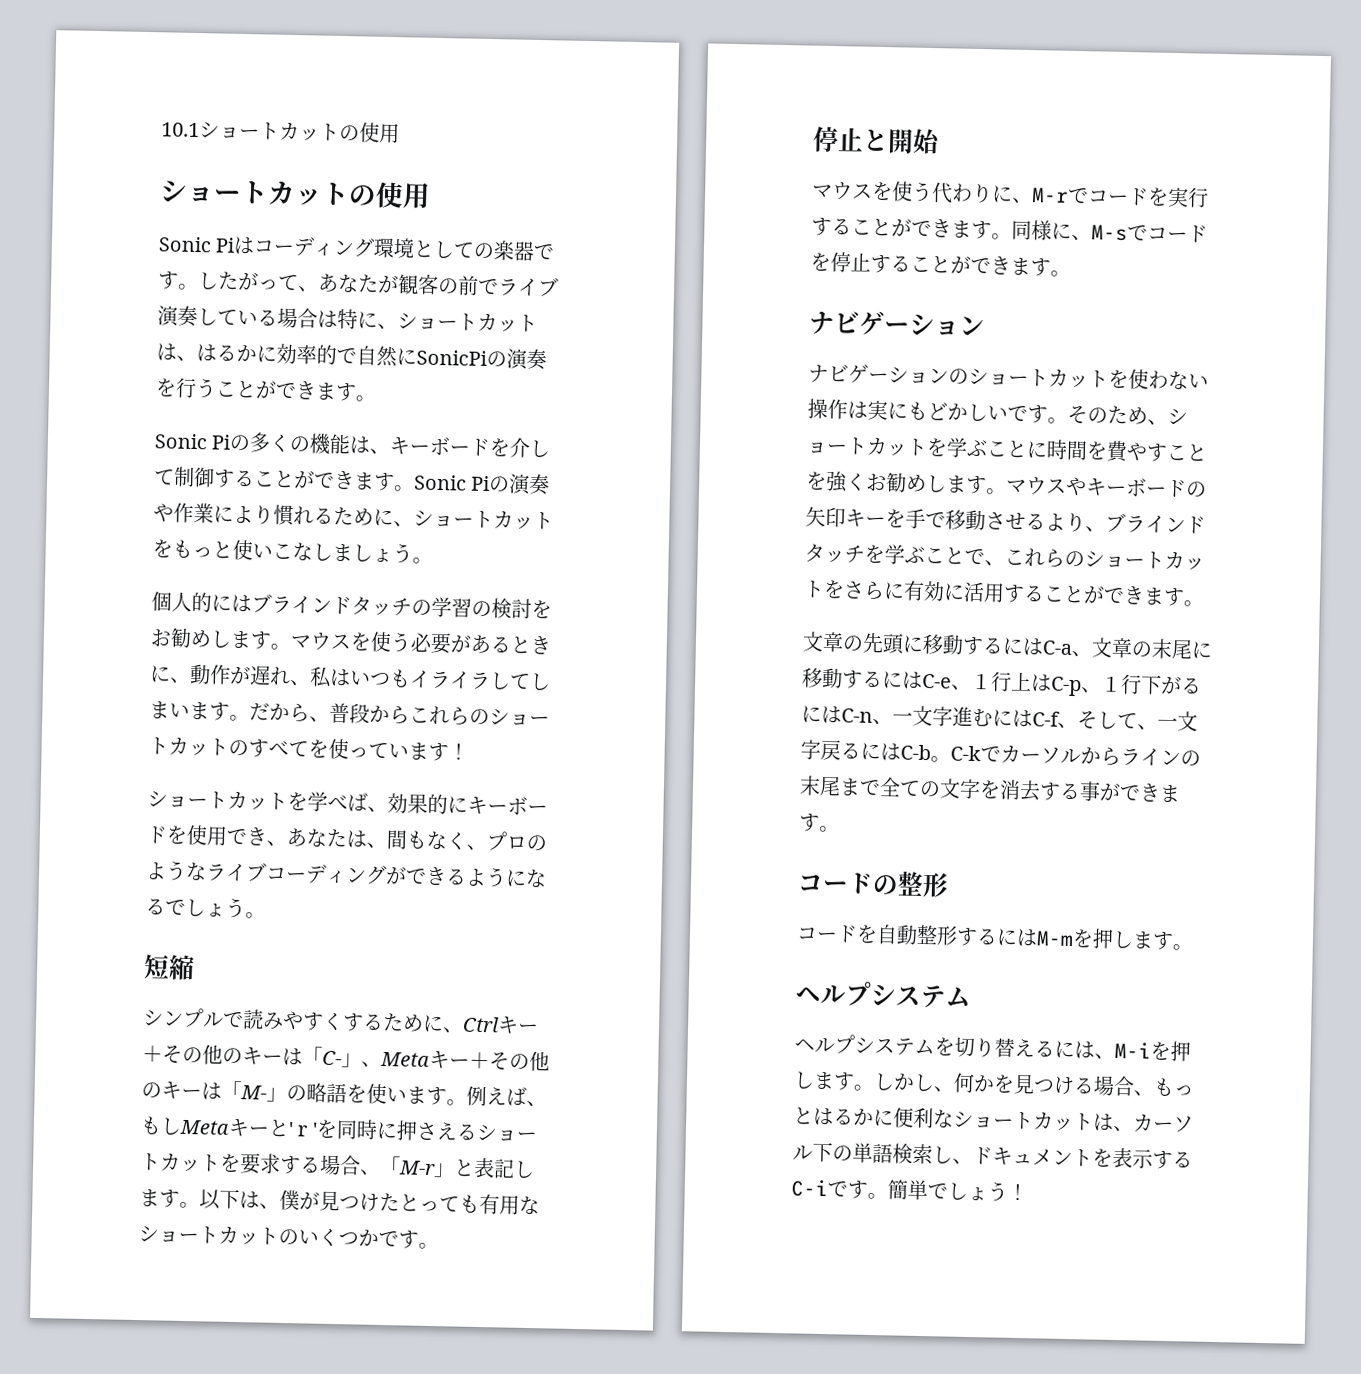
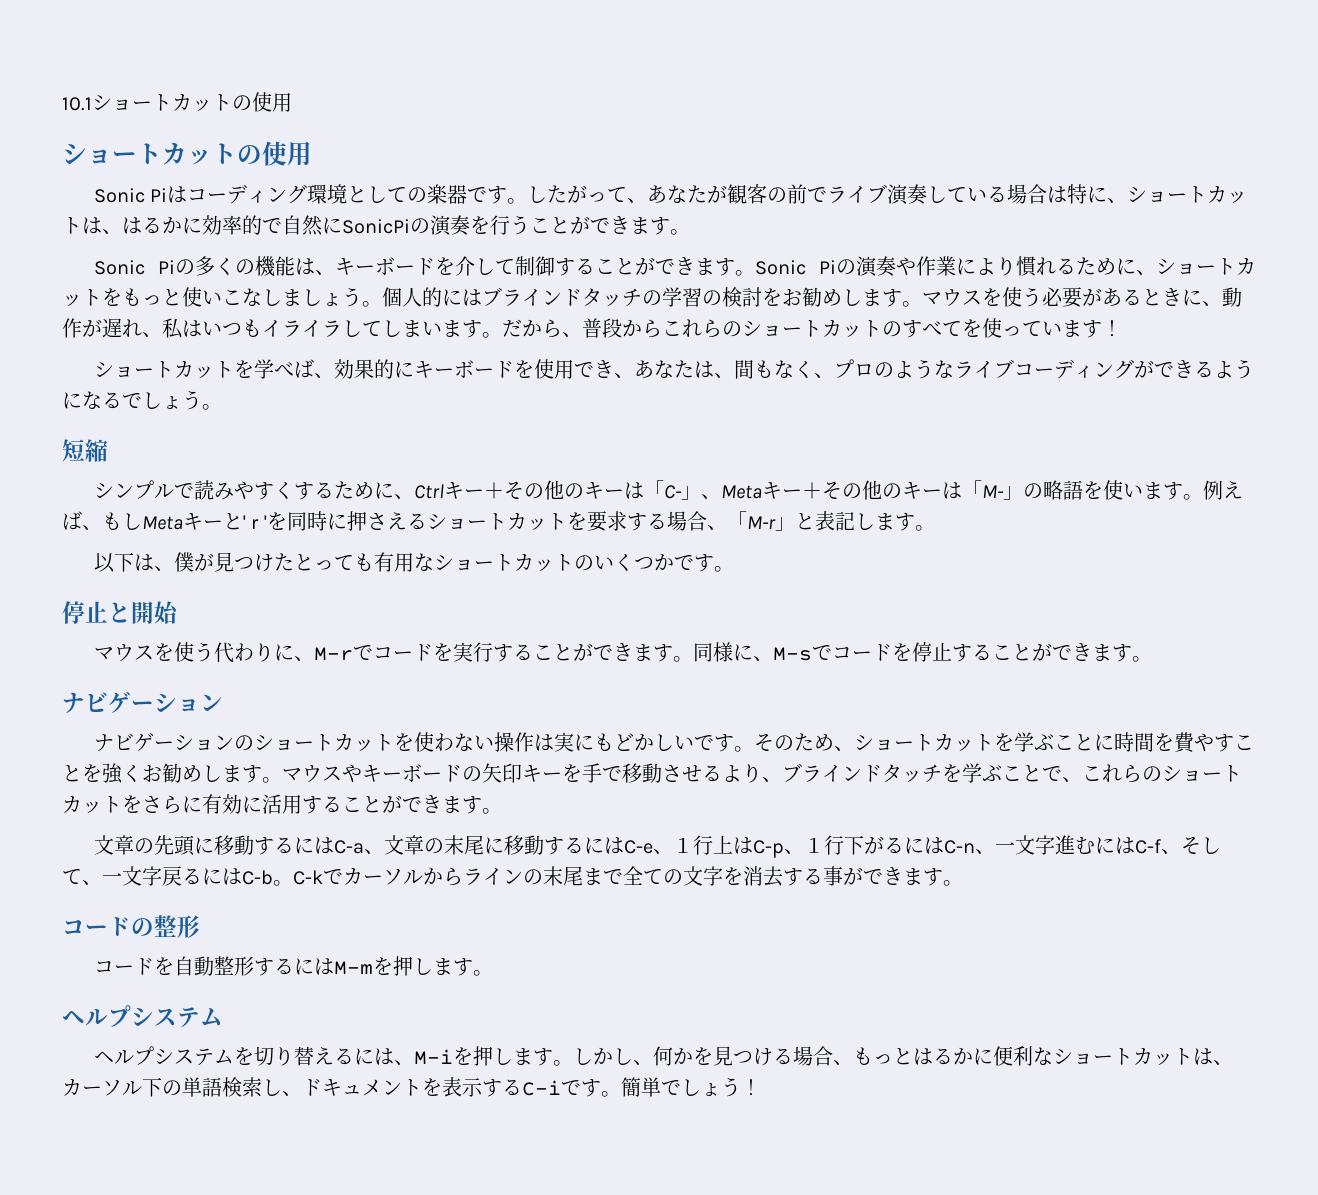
- Sonic Piの演奏や作業により慣れるために、ショートカットをもっと使いこなしましょう。
- 個人的にはブラインドタッチの学習の検討をお勧めします。
+ Sonic Piの演奏や作業により慣れるために、ショートカットをもっと使いこなしましょう。個人的にはブラインドタッチの学習の検討をお勧めします。
- 例えば、もしMetaキーと' r 'を同時に押さえるショートカットを要求する場合、「M-r」と表記します。以下は、僕が見つけたとっても有用なショートカットのいくつかです。
+ 例えば、もしMetaキーと' r 'を同時に押さえるショートカットを要求する場合、「M-r」と表記します。
+ 以下は、僕が見つけたとっても有用なショートカットのいくつかです。

